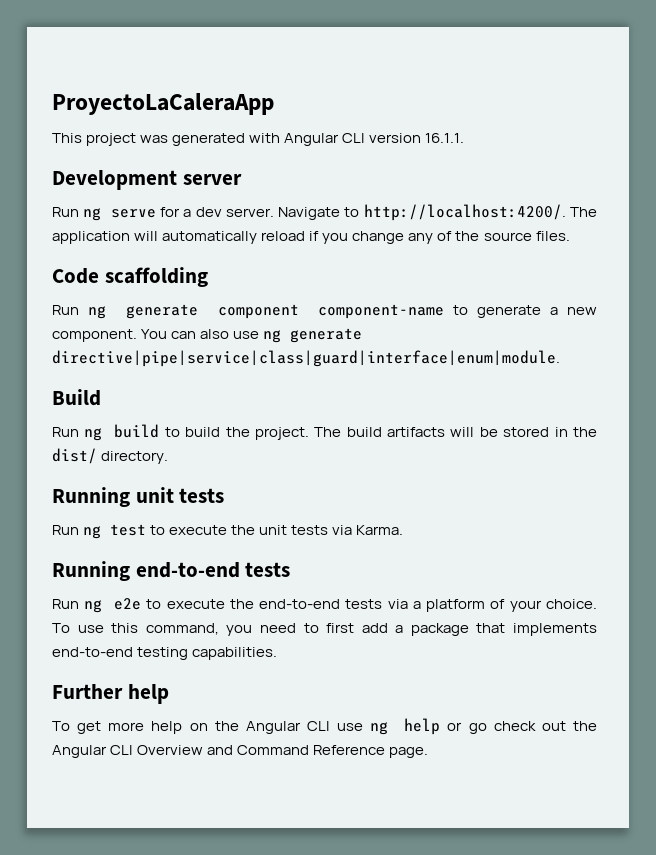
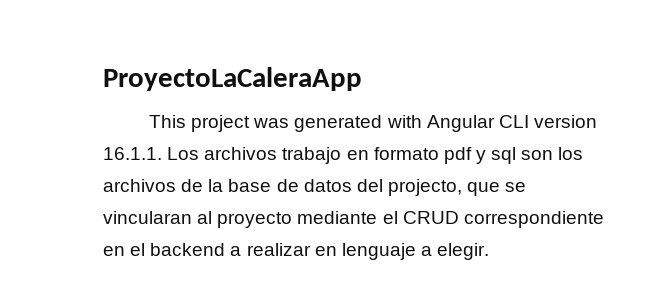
- This project was generated with Angular CLI version 16.1.1.
- Development server
- Run ng serve for a dev server. Navigate to http://localhost:4200/. The application will automatically reload if you change any of the source files.
- Code scaffolding
- Run ng generate component component-name to generate a new component. You can also use ng generate directive|pipe|service|class|guard|interface|enum|module.
- Build
- Run ng build to build the project. The build artifacts will be stored in the dist/ directory.
- Running unit tests
- Run ng test to execute the unit tests via Karma.
- Running end-to-end tests
- Run ng e2e to execute the end-to-end tests via a platform of your choice. To use this command, you need to first add a package that implements end-to-end testing capabilities.
- Further help
- To get more help on the Angular CLI use ng help or go check out the Angular CLI Overview and Command Reference page.
+ This project was generated with Angular CLI version 16.1.1. Los archivos trabajo en formato pdf y sql son los archivos de la base de datos del projecto, que se vincularan al proyecto mediante el CRUD correspondiente en el backend a realizar en lenguaje a elegir.

